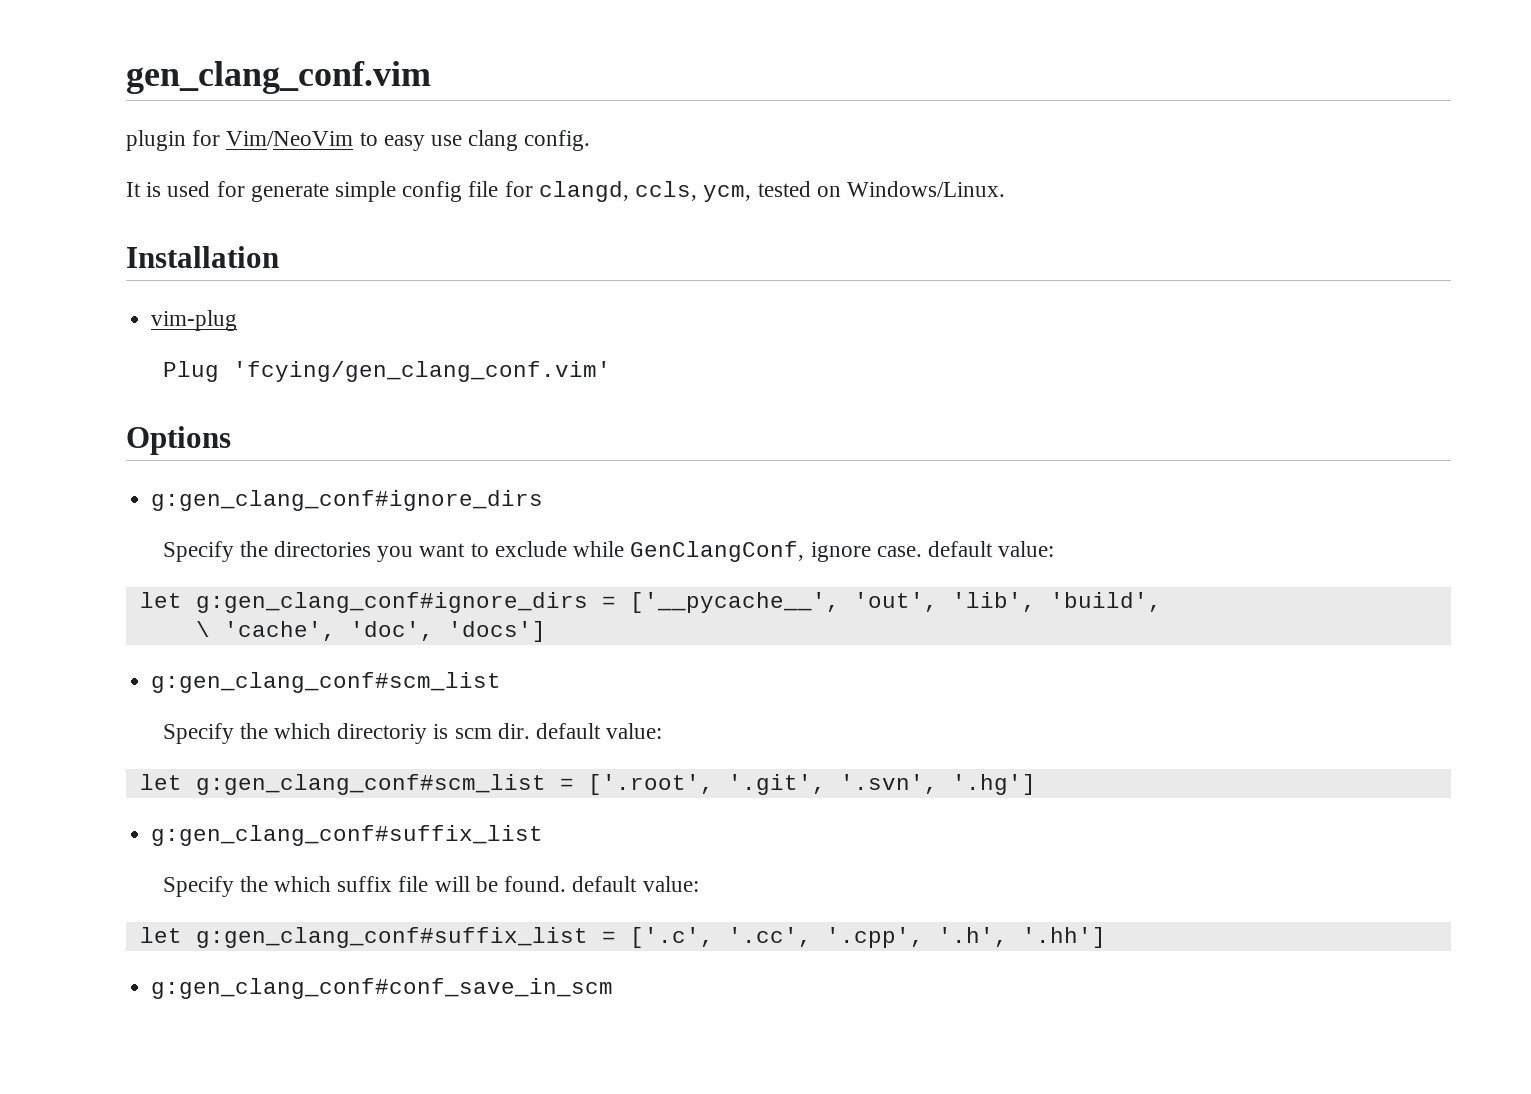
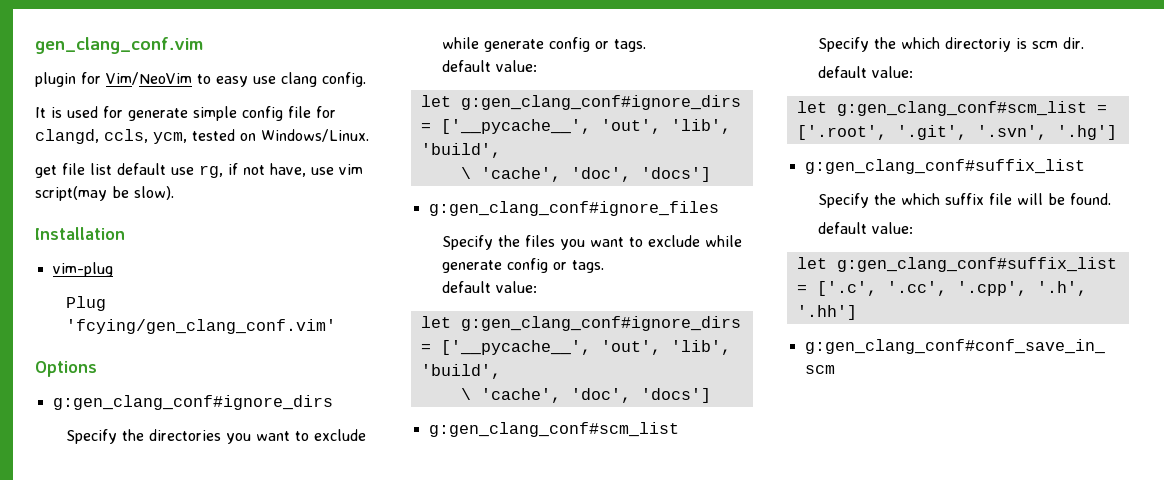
+ get file list default use rg, if not have, use vim script(may be slow).
- Specify the directories you want to exclude while GenClangConf, ignore case. default value:
+ Specify the directories you want to exclude while generate config or tags.
+ default value:
+ let g:gen_clang_conf#ignore_dirs = ['__pycache__', 'out', 'lib', 'build',
+ \ 'cache', 'doc', 'docs']
+ g:gen_clang_conf#ignore_files
+ Specify the files you want to exclude while generate config or tags.
+ default value:
- Specify the which directoriy is scm dir. default value:
+ Specify the which directoriy is scm dir.
+ default value:
- Specify the which suffix file will be found. default value:
+ Specify the which suffix file will be found.
+ default value:

